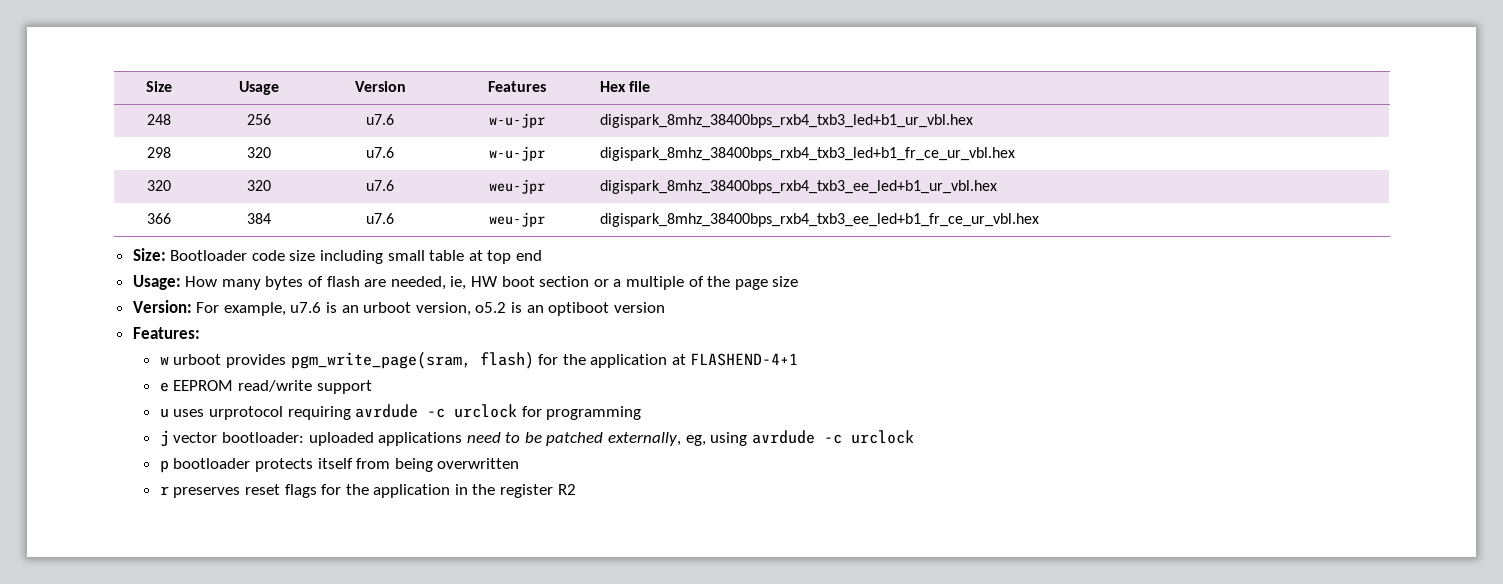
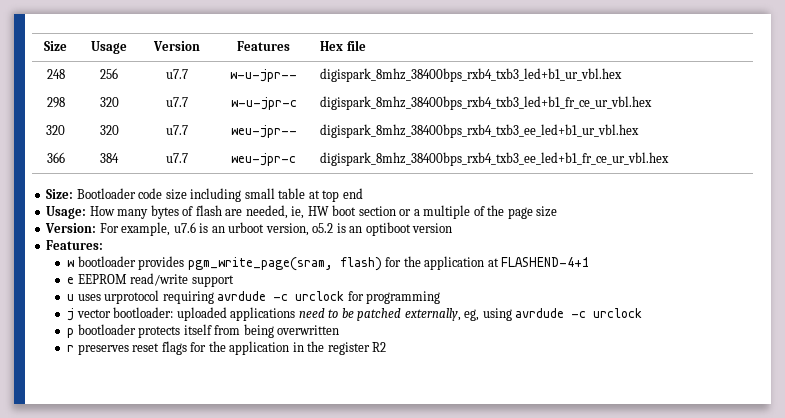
- 248 | 256 | u7.6 | w-u-jpr | digispark_8mhz_38400bps_rxb4_txb3_led+b1_ur_vbl.hex
+ 248 | 256 | u7.7 | w-u-jpr-- | digispark_8mhz_38400bps_rxb4_txb3_led+b1_ur_vbl.hex
- 298 | 320 | u7.6 | w-u-jpr | digispark_8mhz_38400bps_rxb4_txb3_led+b1_fr_ce_ur_vbl.hex
+ 298 | 320 | u7.7 | w-u-jpr-c | digispark_8mhz_38400bps_rxb4_txb3_led+b1_fr_ce_ur_vbl.hex
- 320 | 320 | u7.6 | weu-jpr | digispark_8mhz_38400bps_rxb4_txb3_ee_led+b1_ur_vbl.hex
+ 320 | 320 | u7.7 | weu-jpr-- | digispark_8mhz_38400bps_rxb4_txb3_ee_led+b1_ur_vbl.hex
- 366 | 384 | u7.6 | weu-jpr | digispark_8mhz_38400bps_rxb4_txb3_ee_led+b1_fr_ce_ur_vbl.hex
+ 366 | 384 | u7.7 | weu-jpr-c | digispark_8mhz_38400bps_rxb4_txb3_ee_led+b1_fr_ce_ur_vbl.hex
- w urboot provides pgm_write_page(sram, flash) for the application at FLASHEND-4+1
+ w bootloader provides pgm_write_page(sram, flash) for the application at FLASHEND-4+1

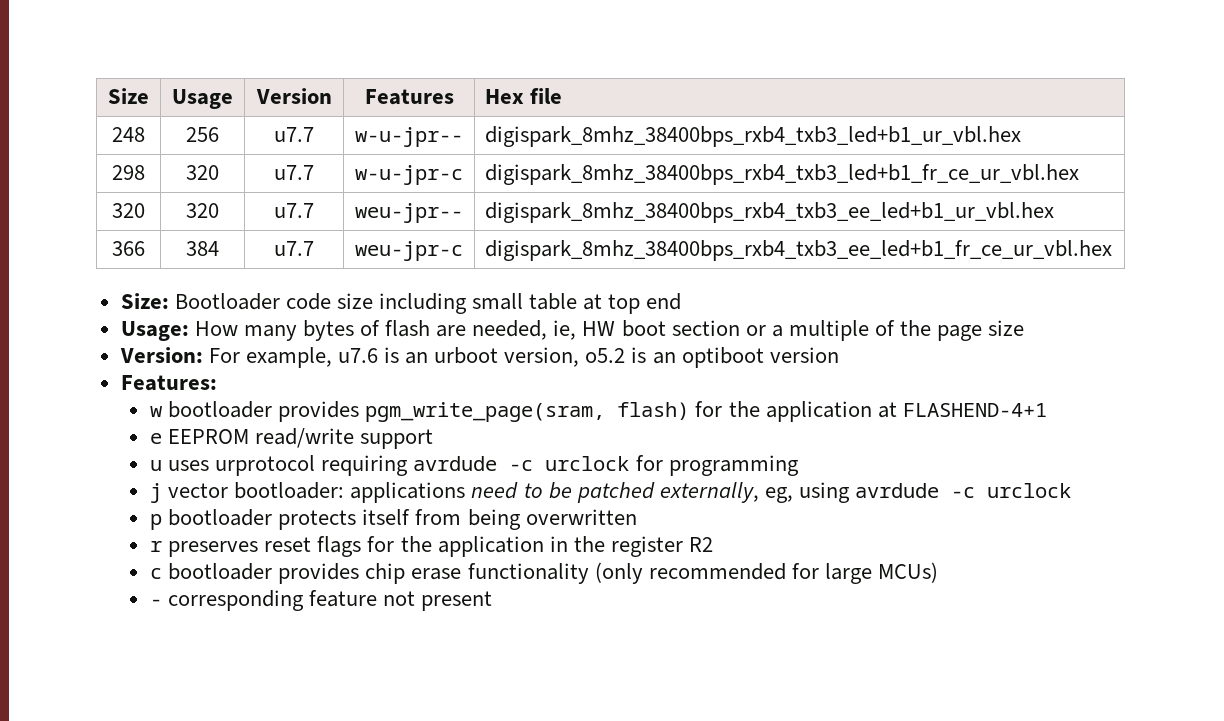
- j vector bootloader: uploaded applications need to be patched externally, eg, using avrdude -c urclock
+ j vector bootloader: applications need to be patched externally, eg, using avrdude -c urclock
+ c bootloader provides chip erase functionality (only recommended for large MCUs)
+ - corresponding feature not present

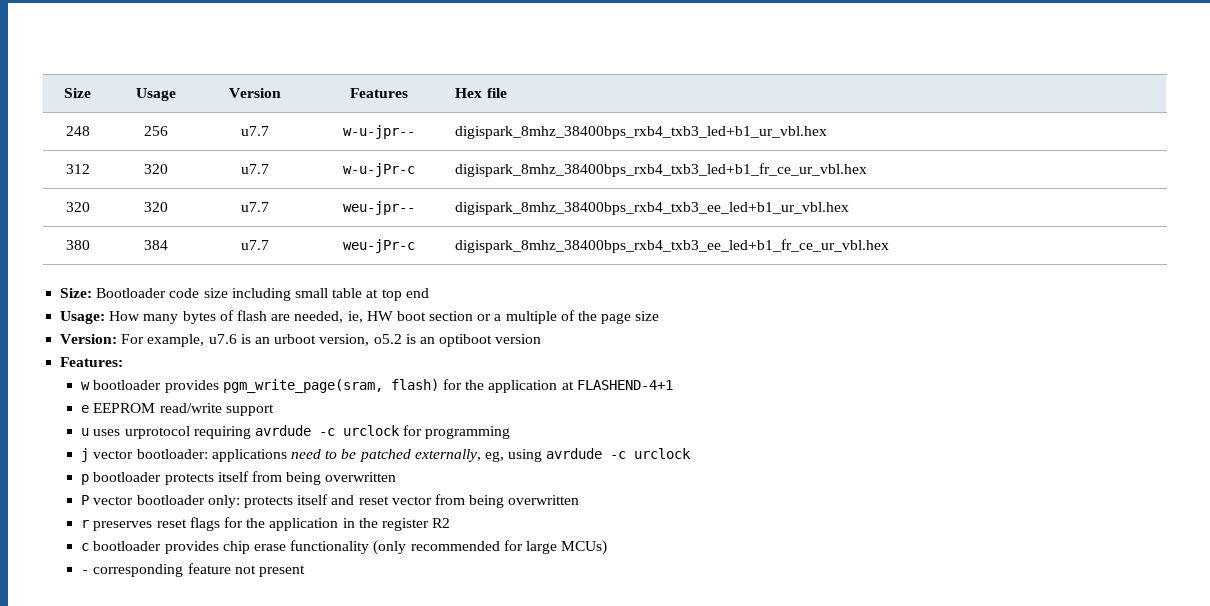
- 298 | 320 | u7.7 | w-u-jpr-c | digispark_8mhz_38400bps_rxb4_txb3_led+b1_fr_ce_ur_vbl.hex
+ 312 | 320 | u7.7 | w-u-jPr-c | digispark_8mhz_38400bps_rxb4_txb3_led+b1_fr_ce_ur_vbl.hex
- 366 | 384 | u7.7 | weu-jpr-c | digispark_8mhz_38400bps_rxb4_txb3_ee_led+b1_fr_ce_ur_vbl.hex
+ 380 | 384 | u7.7 | weu-jPr-c | digispark_8mhz_38400bps_rxb4_txb3_ee_led+b1_fr_ce_ur_vbl.hex
+ P vector bootloader only: protects itself and reset vector from being overwritten

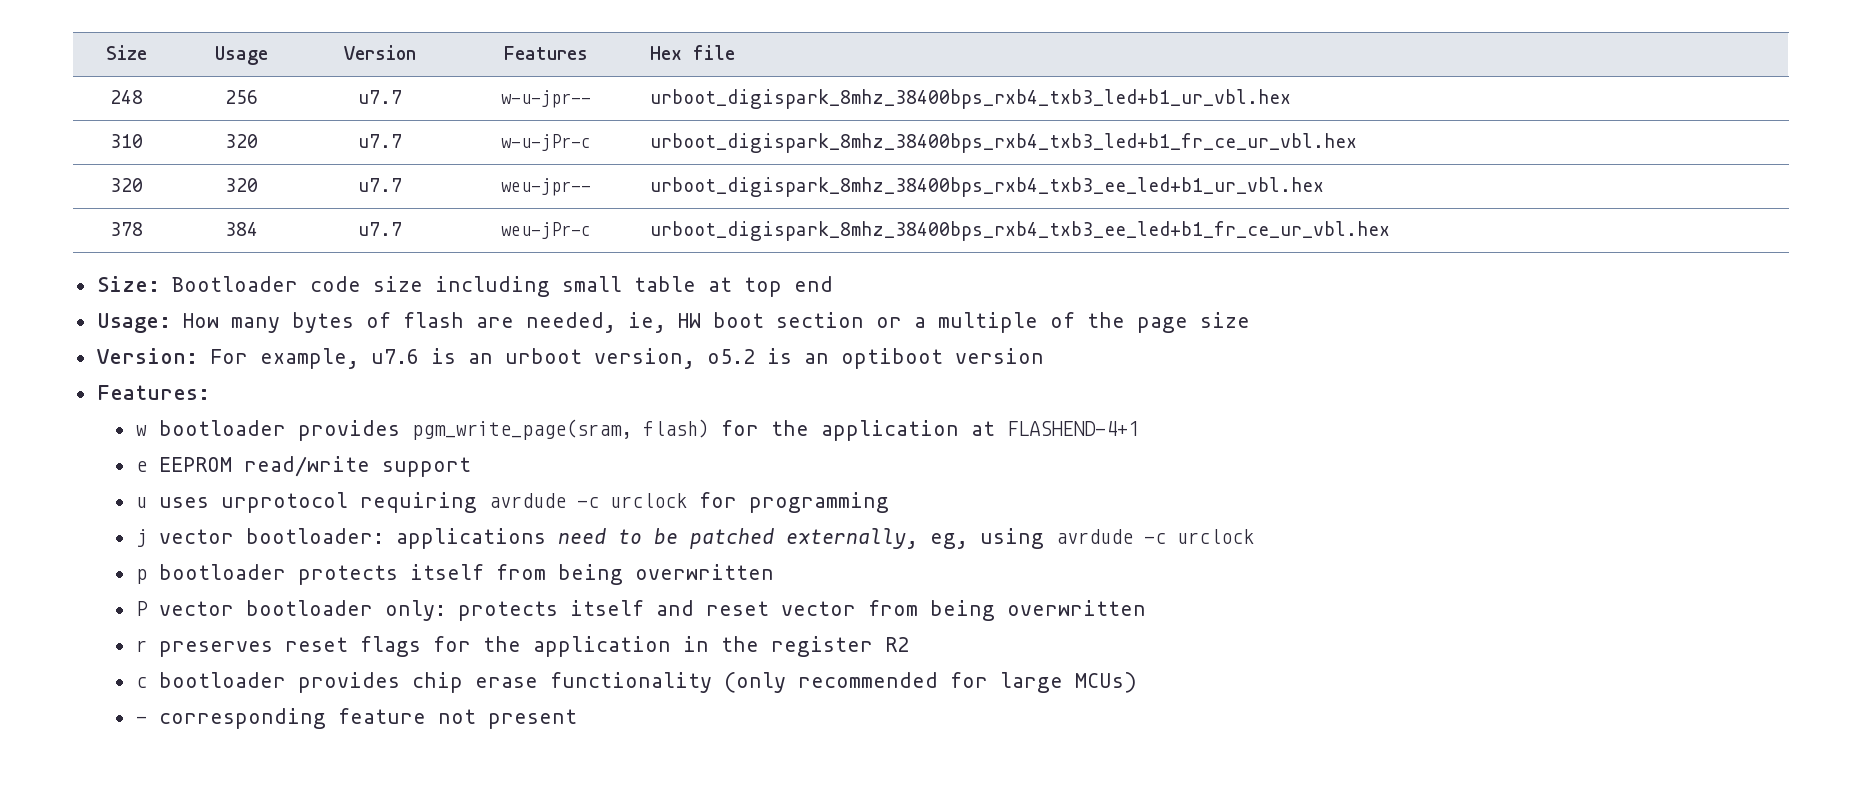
- 248 | 256 | u7.7 | w-u-jpr-- | digispark_8mhz_38400bps_rxb4_txb3_led+b1_ur_vbl.hex
- 312 | 320 | u7.7 | w-u-jPr-c | digispark_8mhz_38400bps_rxb4_txb3_led+b1_fr_ce_ur_vbl.hex
+ 248 | 256 | u7.7 | w-u-jpr-- | urboot_digispark_8mhz_38400bps_rxb4_txb3_led+b1_ur_vbl.hex
+ 310 | 320 | u7.7 | w-u-jPr-c | urboot_digispark_8mhz_38400bps_rxb4_txb3_led+b1_fr_ce_ur_vbl.hex
- 320 | 320 | u7.7 | weu-jpr-- | digispark_8mhz_38400bps_rxb4_txb3_ee_led+b1_ur_vbl.hex
- 380 | 384 | u7.7 | weu-jPr-c | digispark_8mhz_38400bps_rxb4_txb3_ee_led+b1_fr_ce_ur_vbl.hex
+ 320 | 320 | u7.7 | weu-jpr-- | urboot_digispark_8mhz_38400bps_rxb4_txb3_ee_led+b1_ur_vbl.hex
+ 378 | 384 | u7.7 | weu-jPr-c | urboot_digispark_8mhz_38400bps_rxb4_txb3_ee_led+b1_fr_ce_ur_vbl.hex

